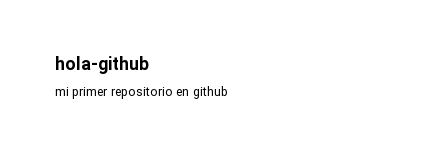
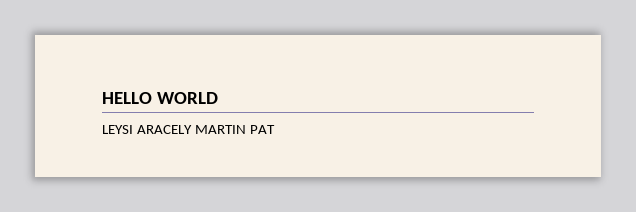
- hola-github
- mi primer repositorio en github
+ HELLO WORLD
+ LEYSI ARACELY MARTIN PAT

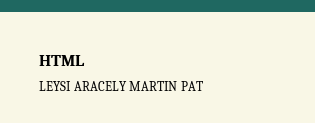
- HELLO WORLD
+ HTML

